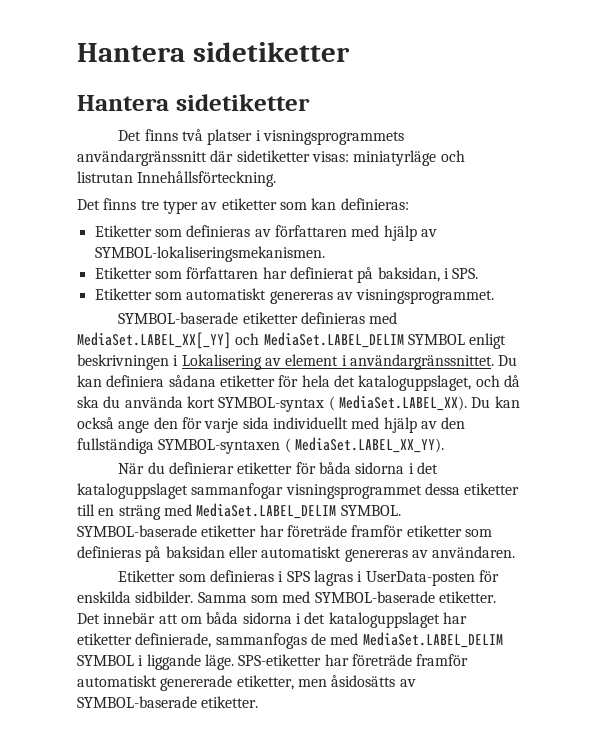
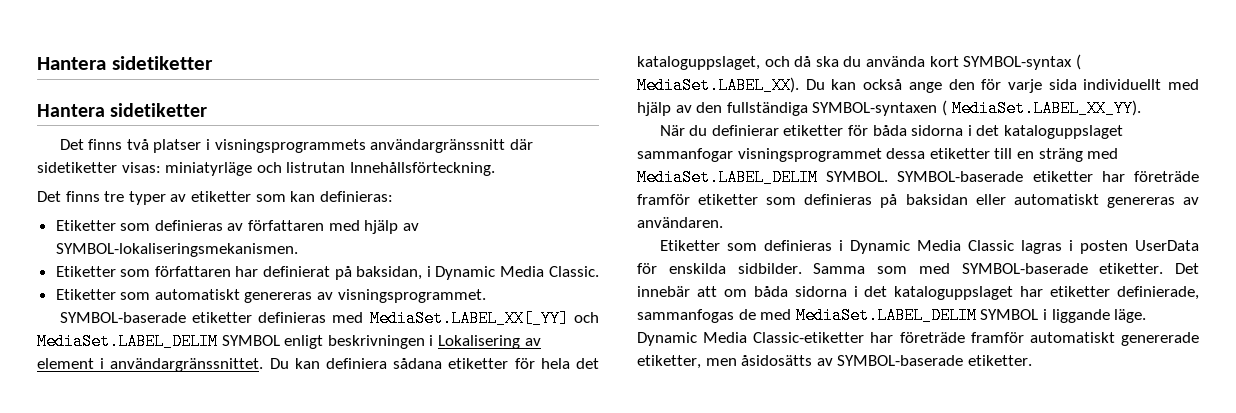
- Etiketter som författaren har definierat på baksidan, i SPS.
+ Etiketter som författaren har definierat på baksidan, i Dynamic Media Classic.
- Etiketter som definieras i SPS lagras i UserData-posten för enskilda sidbilder.
+ Etiketter som definieras i Dynamic Media Classic lagras i posten UserData för enskilda sidbilder.
- SPS-etiketter har företräde framför automatiskt genererade etiketter, men åsidosätts av SYMBOL-baserade etiketter.
+ Dynamic Media Classic-etiketter har företräde framför automatiskt genererade etiketter, men åsidosätts av SYMBOL-baserade etiketter.

